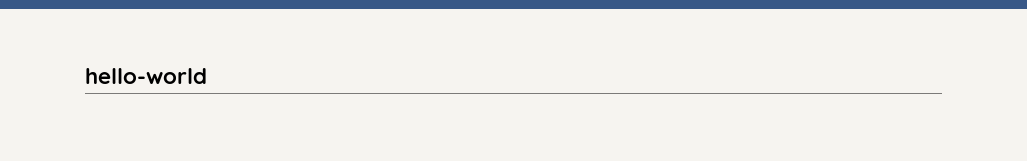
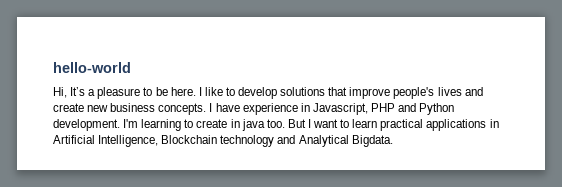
+ Hi, It’s a pleasure to be here. I like to develop solutions that improve people's lives and create new business concepts. I have experience in Javascript, PHP and Python development. I'm learning to create in java too. But I want to learn practical applications in Artificial Intelligence, Blockchain technology and Analytical Bigdata.

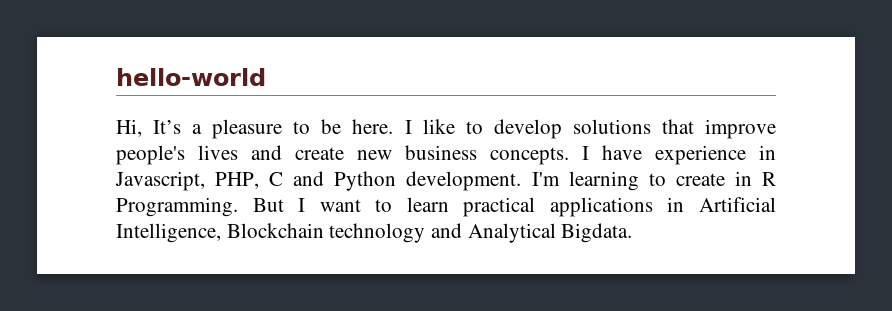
- I have experience in Javascript, PHP and Python development.
+ I have experience in Javascript, PHP, C and Python development.
- I'm learning to create in java too.
+ I'm learning to create in R Programming.

